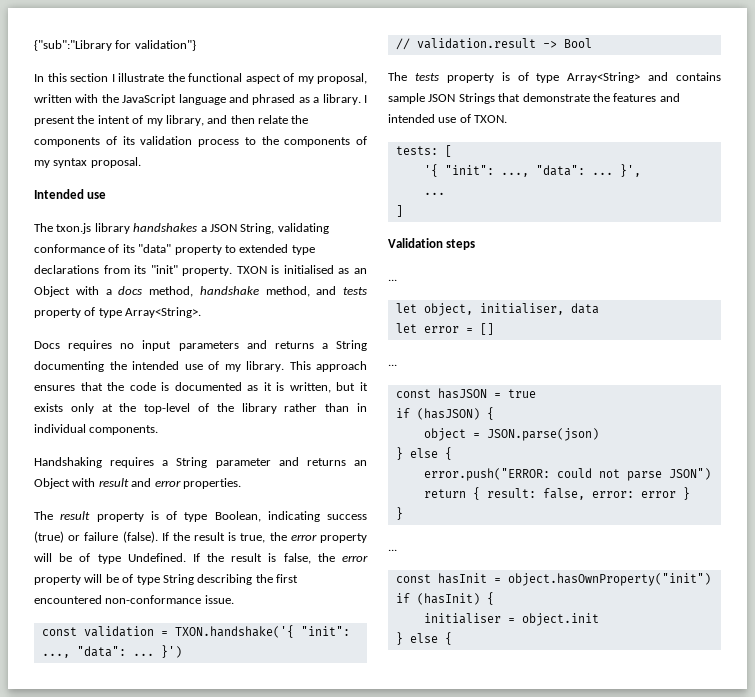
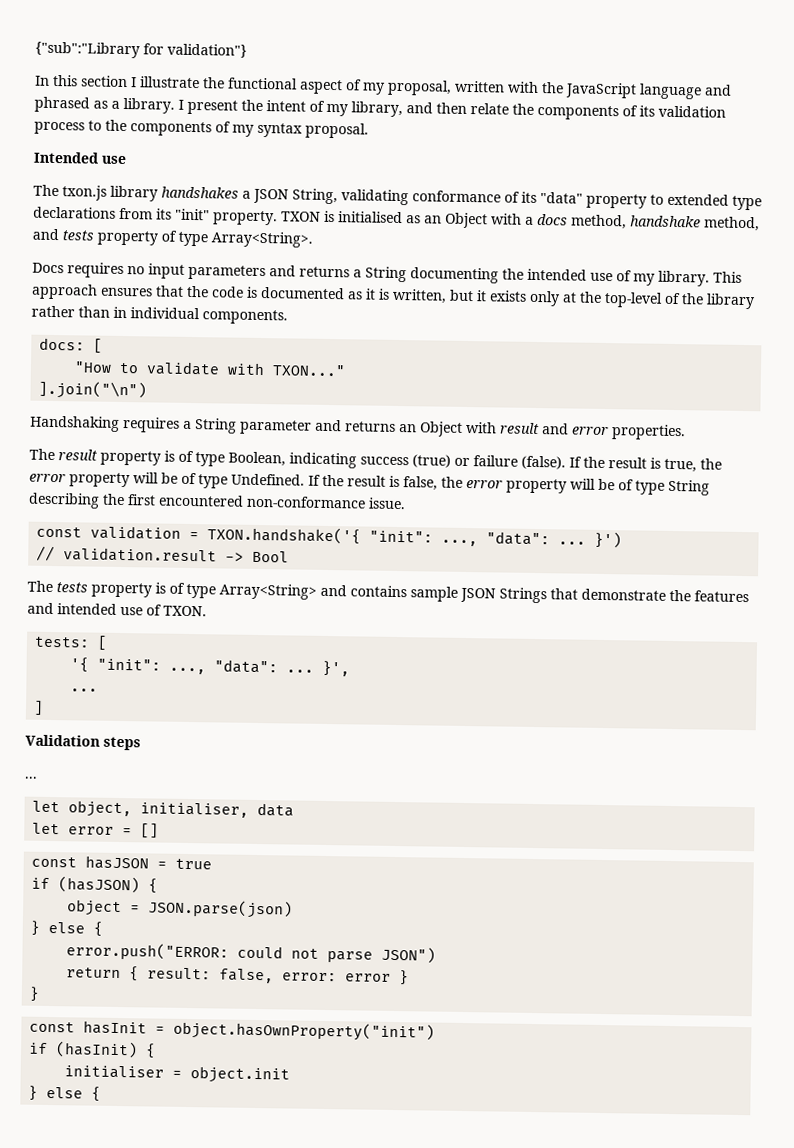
+ docs: [
+ "How to validate with TXON..."
+ ].join("\n")
  let error = []
- ...
  return { result: false, error: error }
  }
- ...

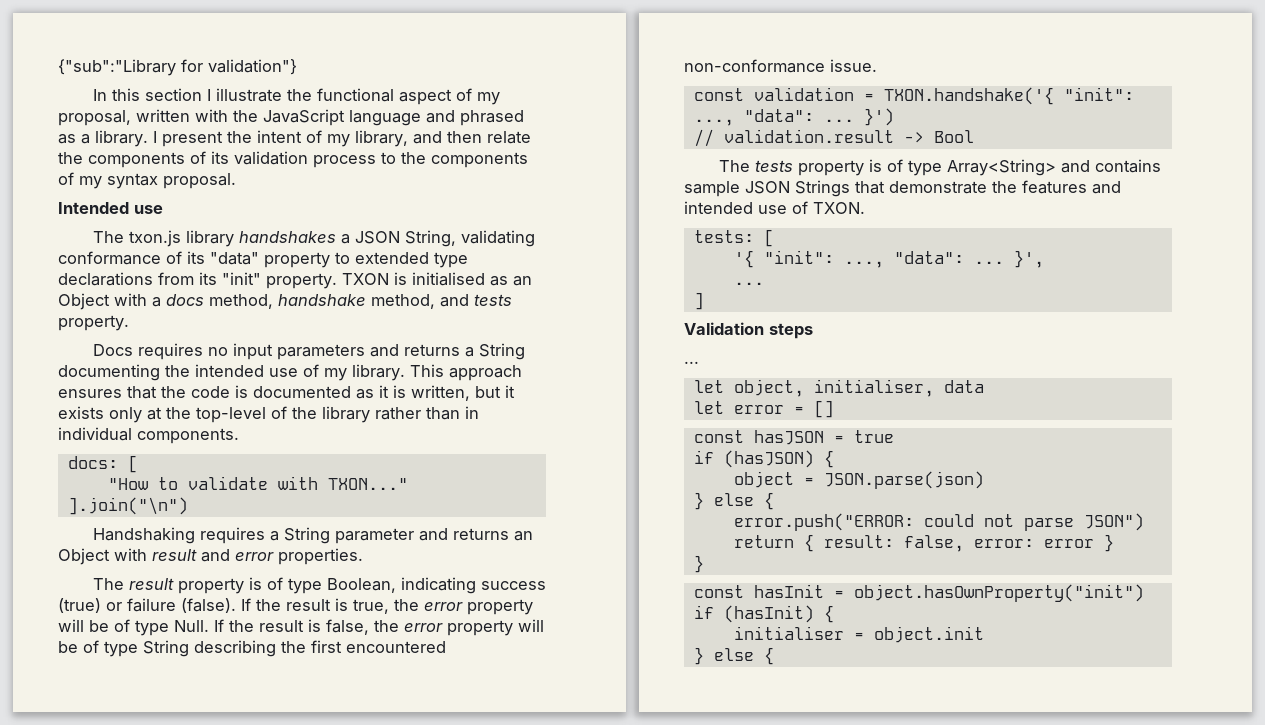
- TXON is initialised as an Object with a docs method, handshake method, and tests property of type Array<String>.
+ TXON is initialised as an Object with a docs method, handshake method, and tests property.
- If the result is true, the error property will be of type Undefined.
+ If the result is true, the error property will be of type Null.

